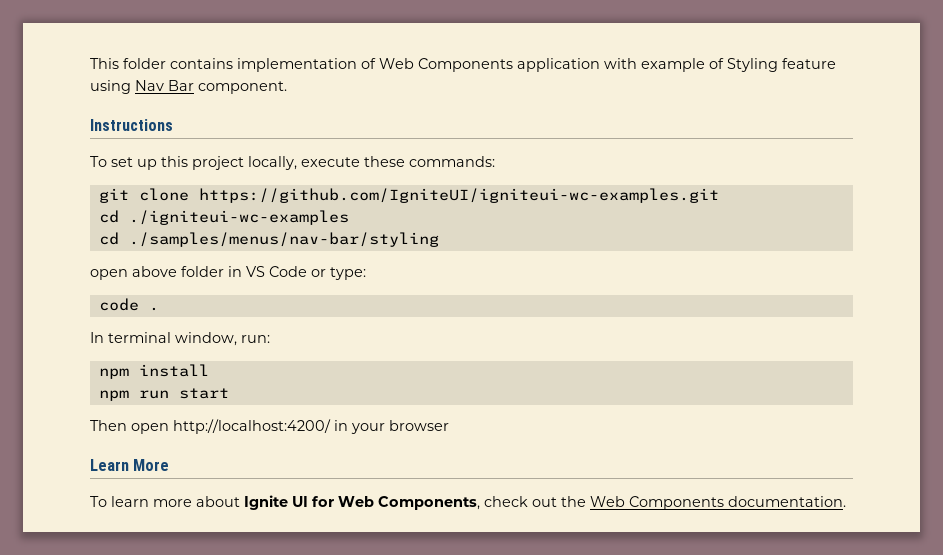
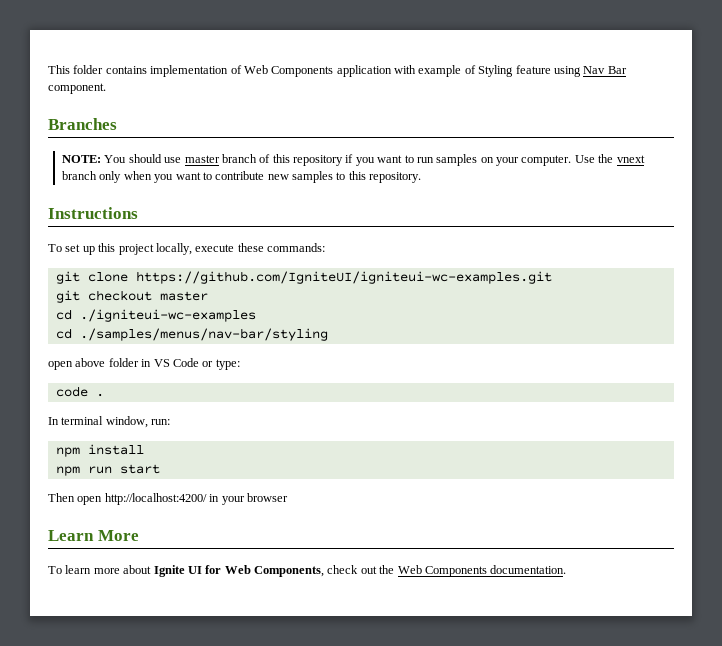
+ Branches
+ NOTE: You should use master branch of this repository if you want to run samples on your computer. Use the vnext branch only when you want to contribute new samples to this repository.
+ git checkout master

